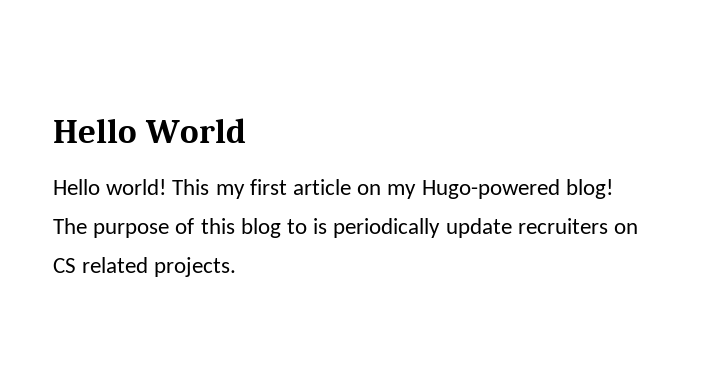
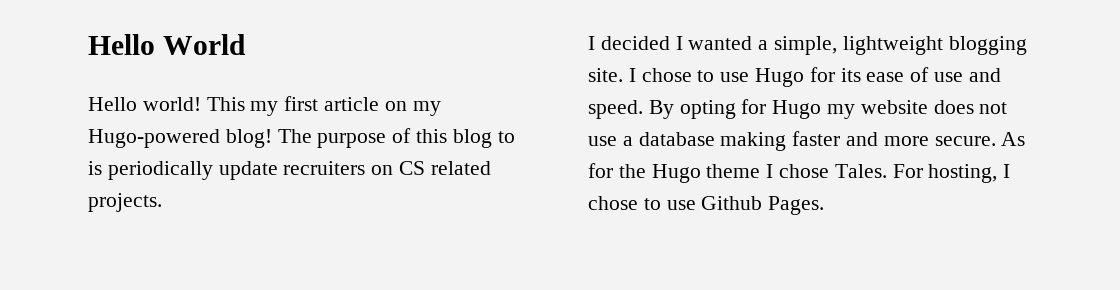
+ I decided I wanted a simple, lightweight blogging site. I chose to use Hugo for its ease of use and speed. By opting for Hugo my website does not use a database making faster and more secure. As for the Hugo theme I chose Tales. For hosting, I chose to use Github Pages.

